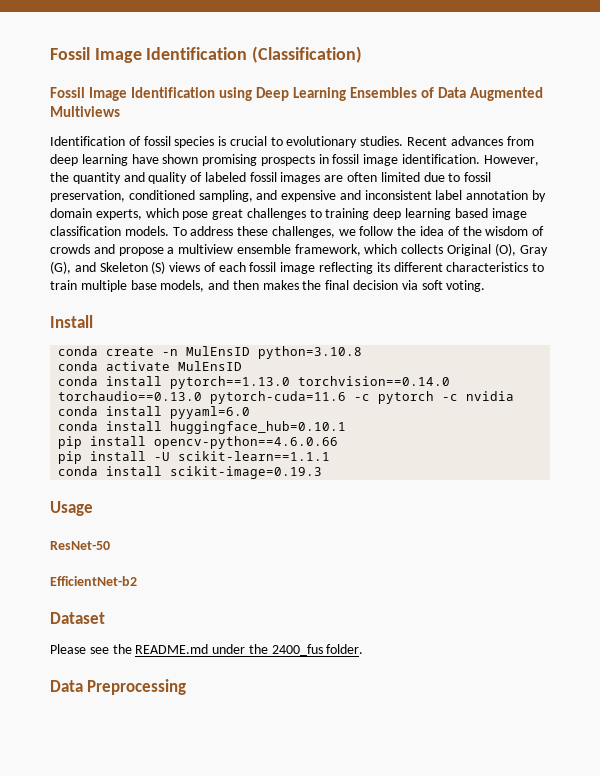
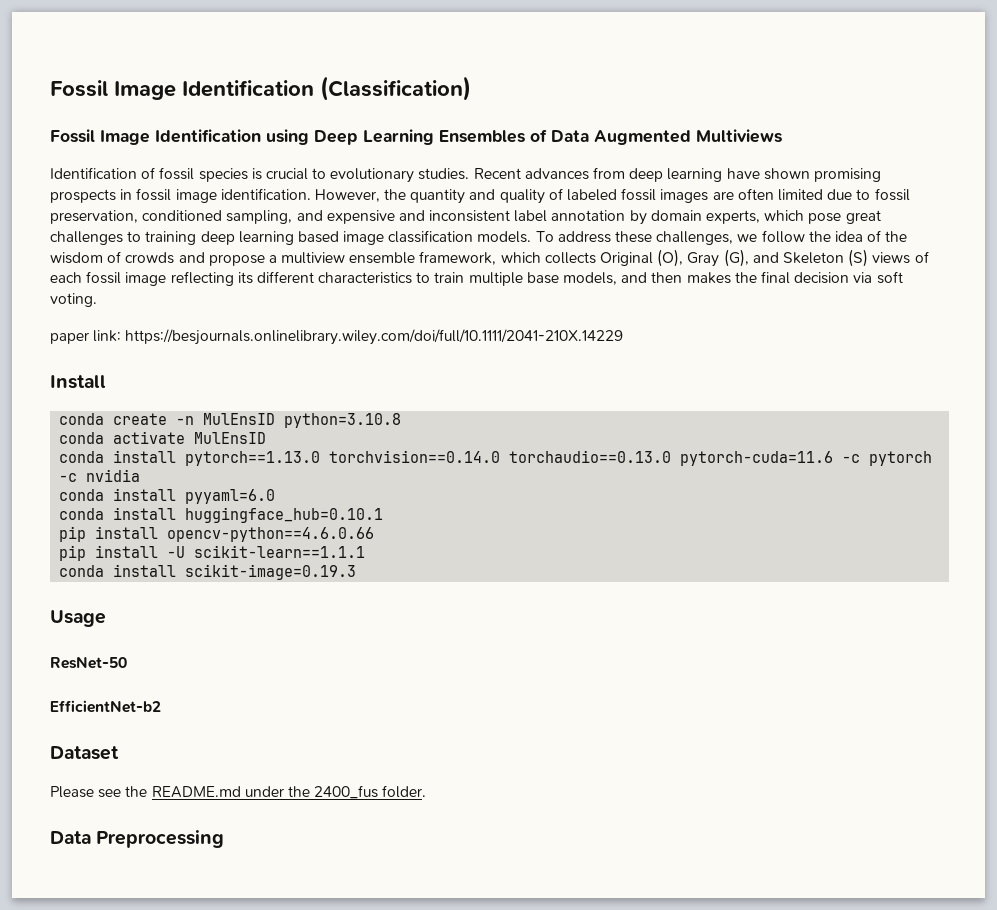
+ paper link: https://besjournals.onlinelibrary.wiley.com/doi/full/10.1111/2041-210X.14229

